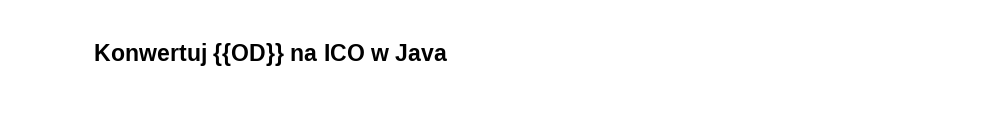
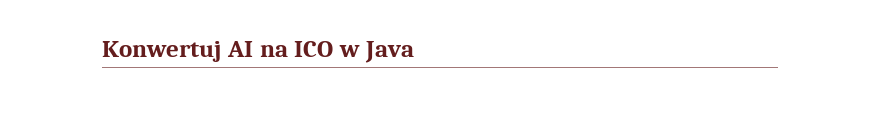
- Konwertuj {{OD}} na ICO w Java
+ Konwertuj AI na ICO w Java

